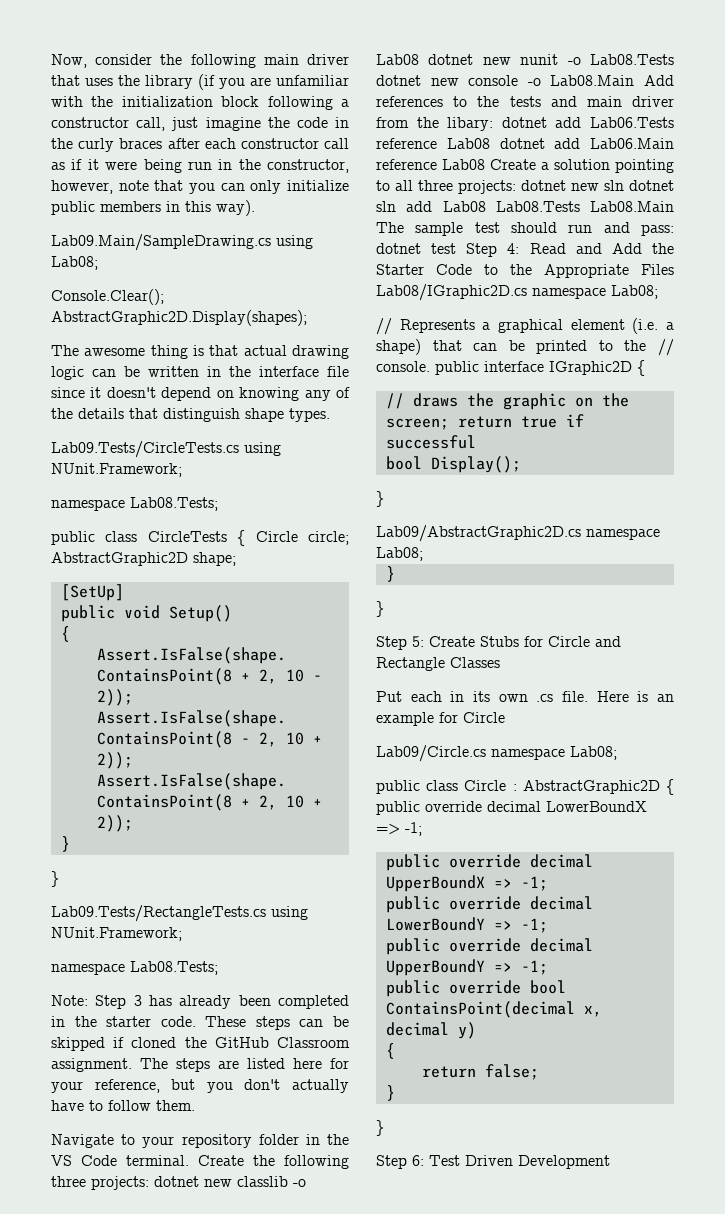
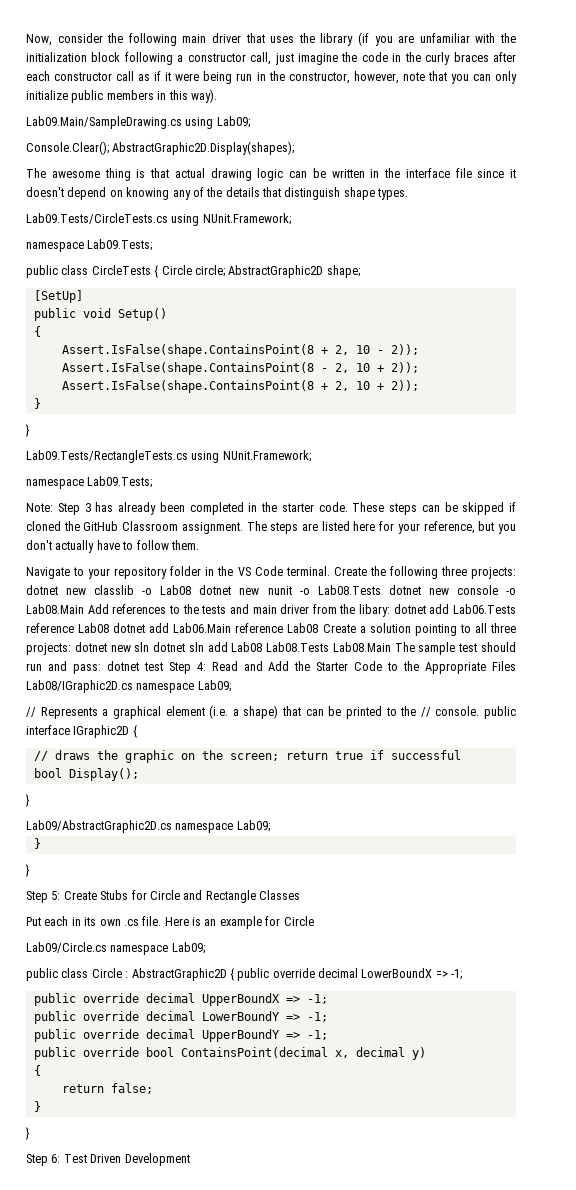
- Lab09.Main/SampleDrawing.cs using Lab08;
+ Lab09.Main/SampleDrawing.cs using Lab09;
  Lab09.Tests/CircleTests.cs using NUnit.Framework;
- namespace Lab08.Tests;
+ namespace Lab09.Tests;
  Lab09.Tests/RectangleTests.cs using NUnit.Framework;
- namespace Lab08.Tests;
+ namespace Lab09.Tests;
- Read and Add the Starter Code to the Appropriate Files Lab08/IGraphic2D.cs namespace Lab08;
+ Read and Add the Starter Code to the Appropriate Files Lab08/IGraphic2D.cs namespace Lab09;
- Lab09/AbstractGraphic2D.cs namespace Lab08;
+ Lab09/AbstractGraphic2D.cs namespace Lab09;
- Lab09/Circle.cs namespace Lab08;
+ Lab09/Circle.cs namespace Lab09;

